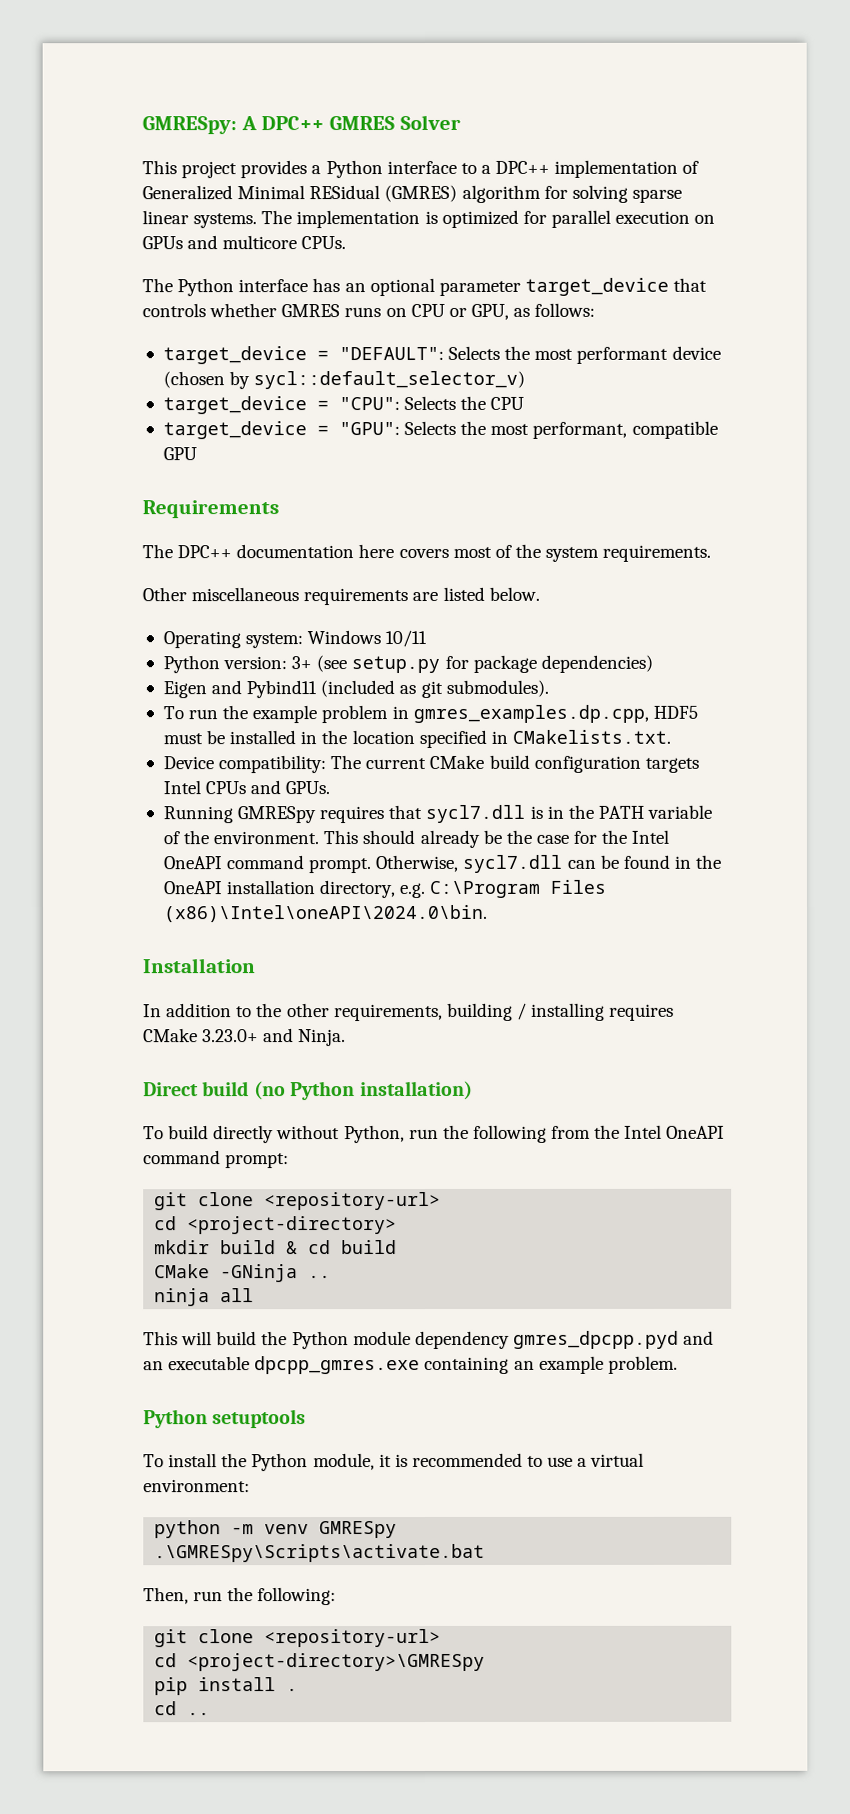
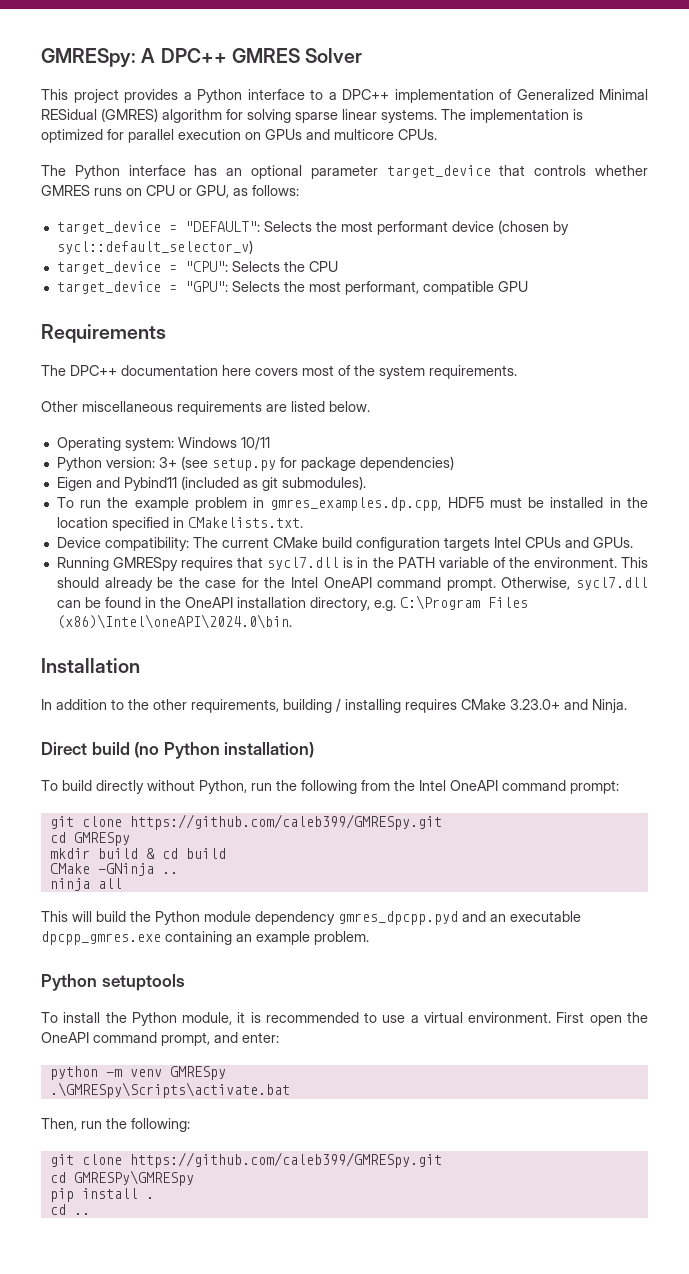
  To build directly without Python, run the following from the Intel OneAPI command prompt:
- git clone <repository-url>
- cd <project-directory>
+ git clone https://github.com/caleb399/GMRESpy.git
+ cd GMRESpy
- To install the Python module, it is recommended to use a virtual environment:
+ To install the Python module, it is recommended to use a virtual environment. First open the OneAPI command prompt, and enter:
  Then, run the following:
- git clone <repository-url>
- cd <project-directory>\GMRESpy
+ git clone https://github.com/caleb399/GMRESpy.git
+ cd GMRESPy\GMRESpy

